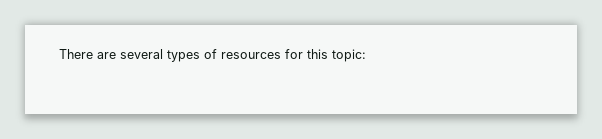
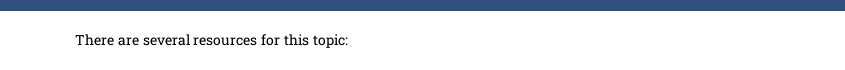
- There are several types of resources for this topic:
+ There are several resources for this topic:

